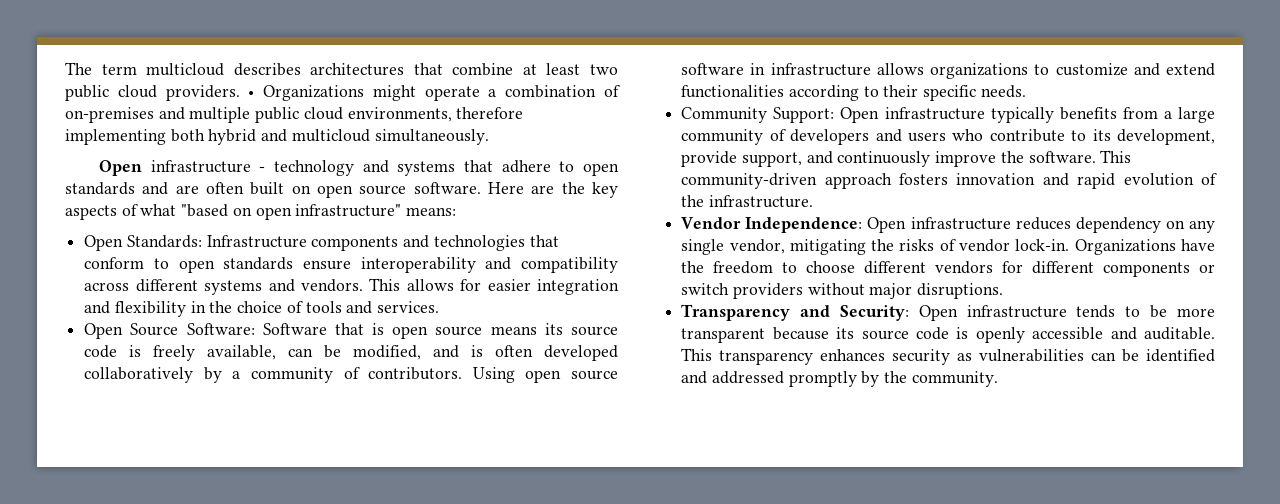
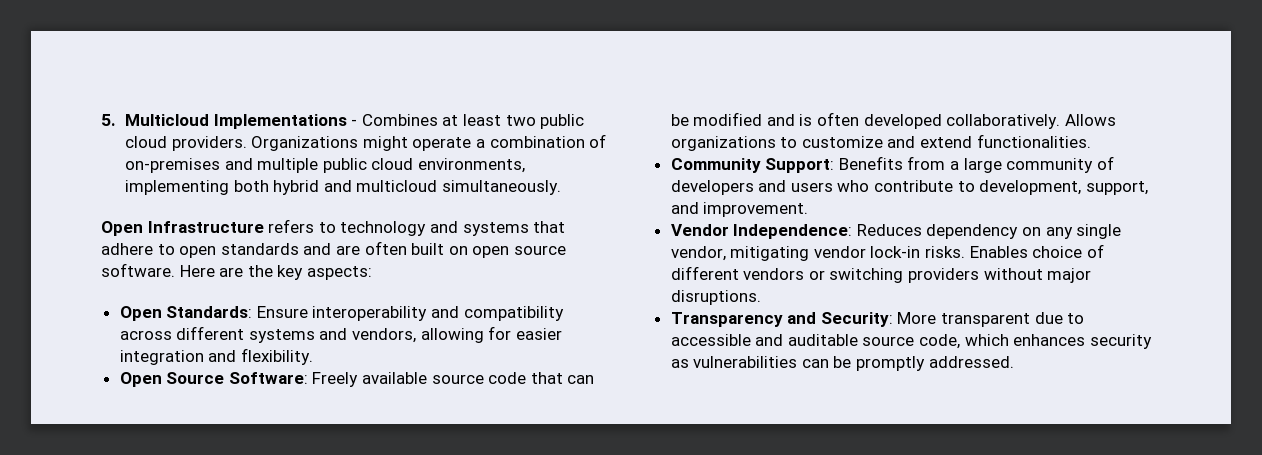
- The term multicloud describes architectures that combine at least two public cloud providers.
+ 5. Multicloud Implementations - Combines at least two public cloud providers.
- • Organizations might operate a combination of on-premises and multiple public cloud environments, therefore implementing both hybrid and multicloud simultaneously.
+ Organizations might operate a combination of on-premises and multiple public cloud environments, implementing both hybrid and multicloud simultaneously.
- Open infrastructure - technology and systems that adhere to open standards and are often built on open source software.
+ Open Infrastructure refers to technology and systems that adhere to open standards and are often built on open source software.
- Here are the key aspects of what "based on open infrastructure" means:
- Open Standards: Infrastructure components and technologies that conform to open standards ensure interoperability and compatibility across different systems and vendors. This allows for easier integration and flexibility in the choice of tools and services.
- Open Source Software: Software that is open source means its source code is freely available, can be modified, and is often developed collaboratively by a community of contributors. Using open source software in infrastructure allows organizations to customize and extend functionalities according to their specific needs.
- Community Support: Open infrastructure typically benefits from a large community of developers and users who contribute to its development, provide support, and continuously improve the software. This community-driven approach fosters innovation and rapid evolution of the infrastructure.
+ Here are the key aspects:
+ Open Standards: Ensure interoperability and compatibility across different systems and vendors, allowing for easier integration and flexibility.
+ Open Source Software: Freely available source code that can be modified and is often developed collaboratively. Allows organizations to customize and extend functionalities.
+ Community Support: Benefits from a large community of developers and users who contribute to development, support, and improvement.
- Vendor Independence: Open infrastructure reduces dependency on any single vendor, mitigating the risks of vendor lock-in. Organizations have the freedom to choose different vendors for different components or switch providers without major disruptions.
+ Vendor Independence: Reduces dependency on any single vendor, mitigating vendor lock-in risks. Enables choice of different vendors or switching providers without major disruptions.
- Transparency and Security: Open infrastructure tends to be more transparent because its source code is openly accessible and auditable. This transparency enhances security as vulnerabilities can be identified and addressed promptly by the community.
+ Transparency and Security: More transparent due to accessible and auditable source code, which enhances security as vulnerabilities can be promptly addressed.

